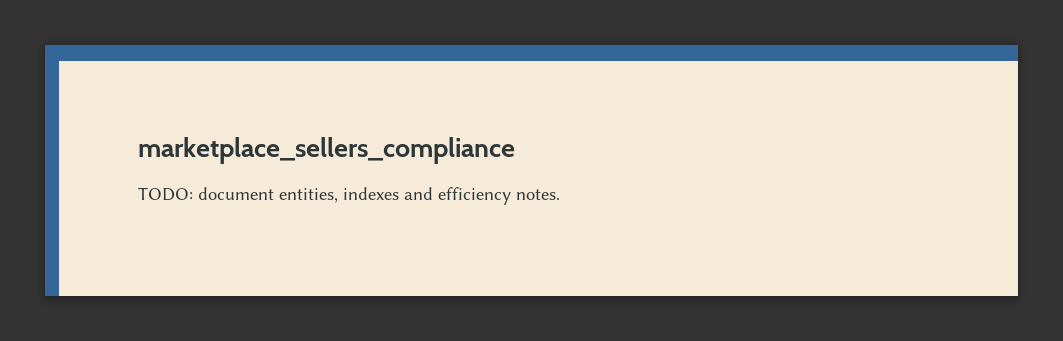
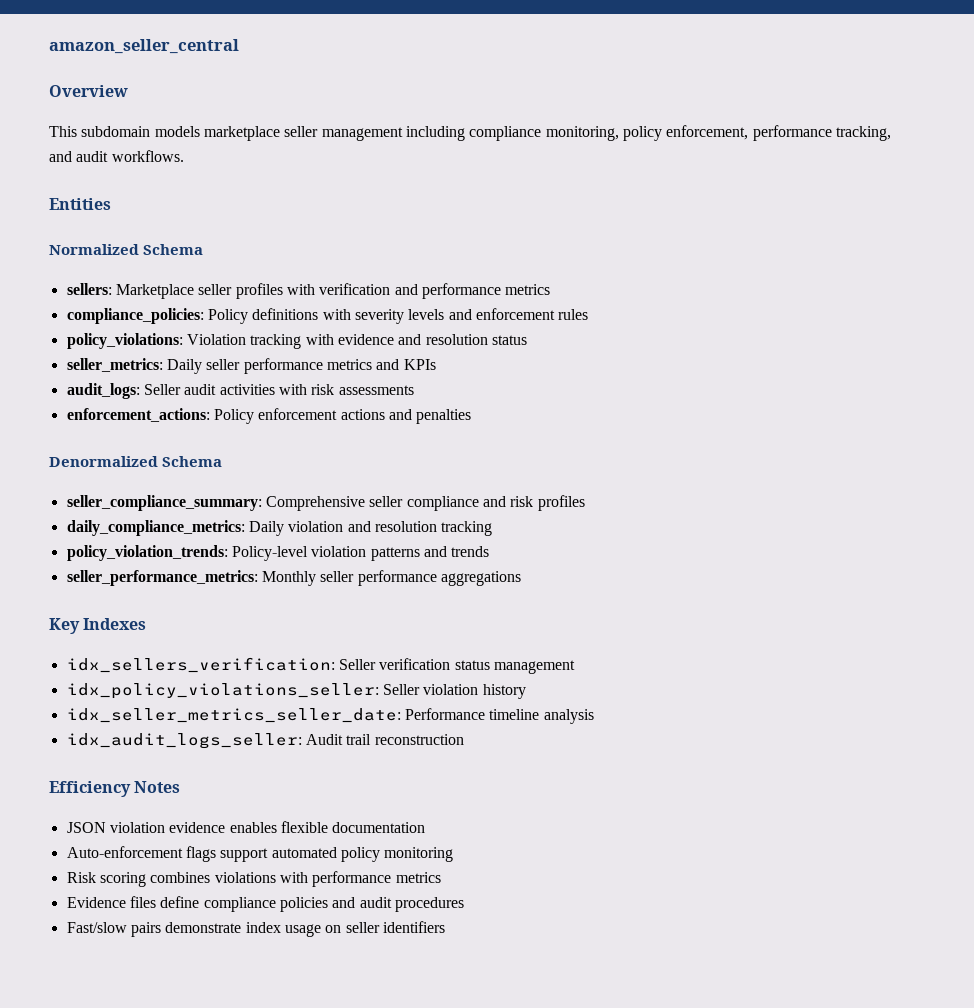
- marketplace_sellers_compliance
- TODO: document entities, indexes and efficiency notes.
+ amazon_seller_central
+ Overview
+ This subdomain models marketplace seller management including compliance monitoring, policy enforcement, performance tracking, and audit workflows.
+ Entities
+ Normalized Schema
+ sellers: Marketplace seller profiles with verification and performance metrics
+ compliance_policies: Policy definitions with severity levels and enforcement rules
+ policy_violations: Violation tracking with evidence and resolution status
+ seller_metrics: Daily seller performance metrics and KPIs
+ audit_logs: Seller audit activities with risk assessments
+ enforcement_actions: Policy enforcement actions and penalties
+ Denormalized Schema
+ seller_compliance_summary: Comprehensive seller compliance and risk profiles
+ daily_compliance_metrics: Daily violation and resolution tracking
+ policy_violation_trends: Policy-level violation patterns and trends
+ seller_performance_metrics: Monthly seller performance aggregations
+ Key Indexes
+ idx_sellers_verification: Seller verification status management
+ idx_policy_violations_seller: Seller violation history
+ idx_seller_metrics_seller_date: Performance timeline analysis
+ idx_audit_logs_seller: Audit trail reconstruction
+ Efficiency Notes
+ JSON violation evidence enables flexible documentation
+ Auto-enforcement flags support automated policy monitoring
+ Risk scoring combines violations with performance metrics
+ Evidence files define compliance policies and audit procedures
+ Fast/slow pairs demonstrate index usage on seller identifiers

